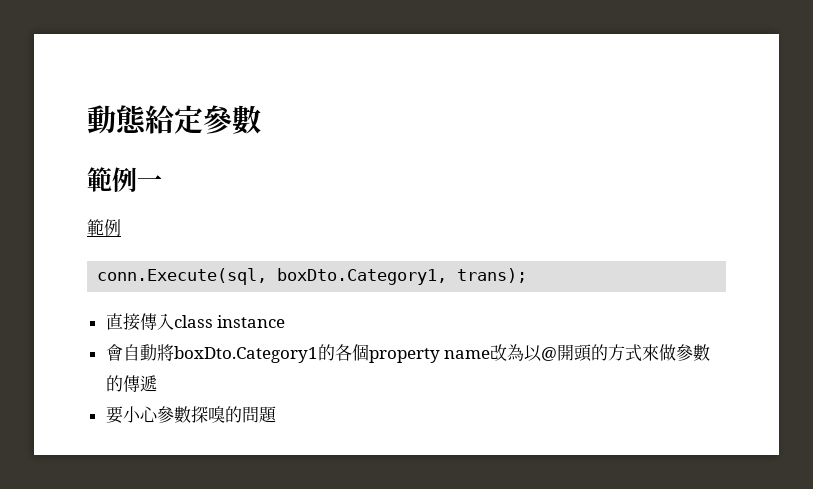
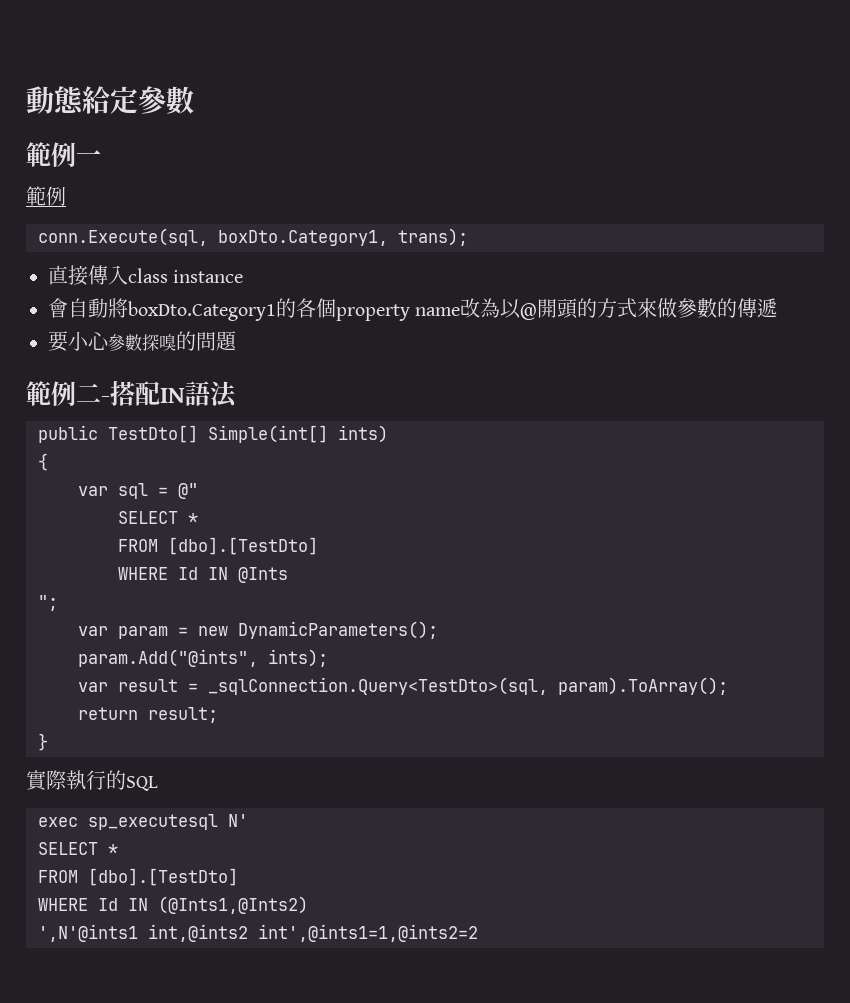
+ 範例二-搭配IN語法
+ public TestDto[] Simple(int[] ints)
+ {
+ var sql = @"
+ SELECT *
+ FROM [dbo].[TestDto]
+ WHERE Id IN @Ints
+ ";
+ var param = new DynamicParameters();
+ param.Add("@ints", ints);
+ var result = _sqlConnection.Query<TestDto>(sql, param).ToArray();
+ return result;
+ }
+ 實際執行的SQL
+ exec sp_executesql N'
+ SELECT *
+ FROM [dbo].[TestDto]
+ WHERE Id IN (@Ints1,@Ints2)
+ ',N'@ints1 int,@ints2 int',@ints1=1,@ints2=2

